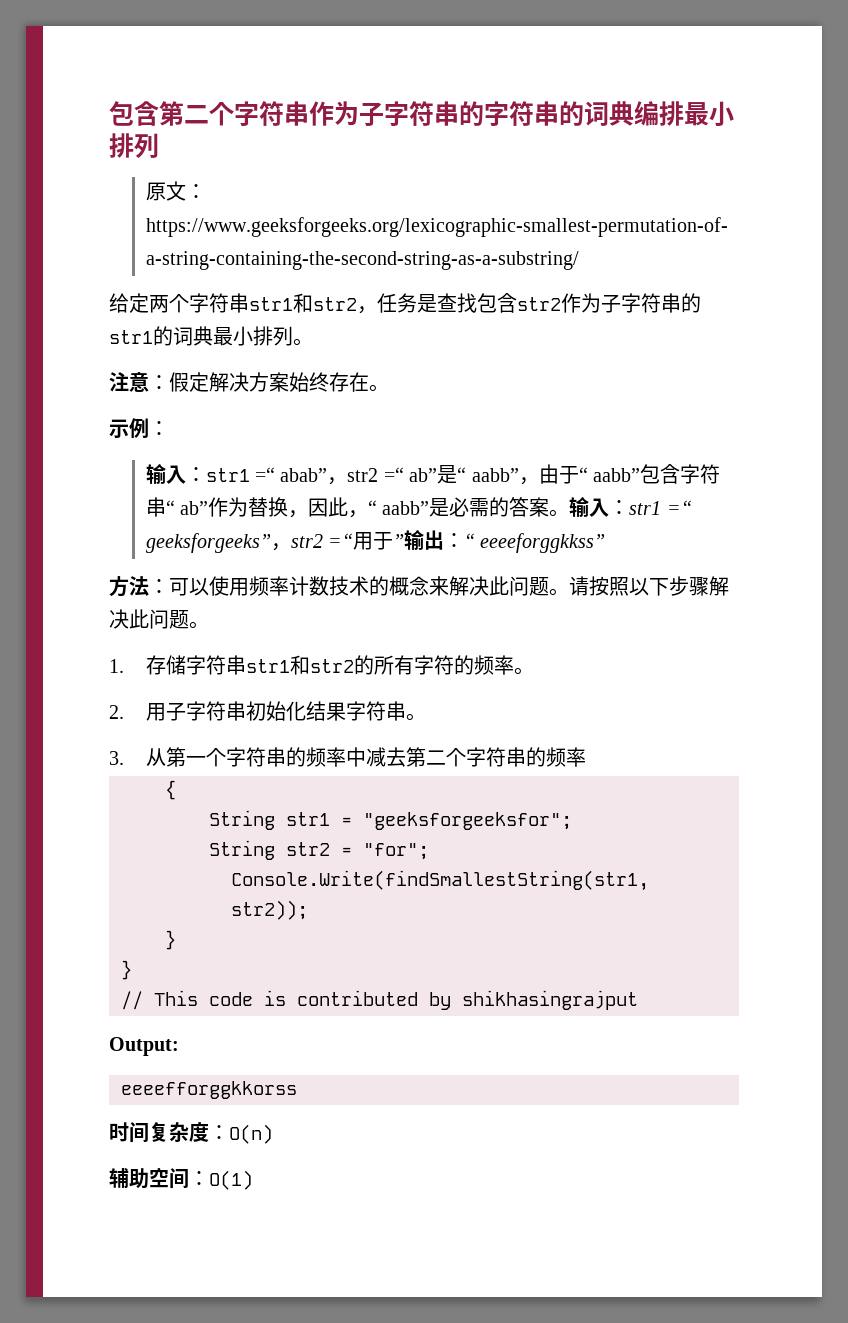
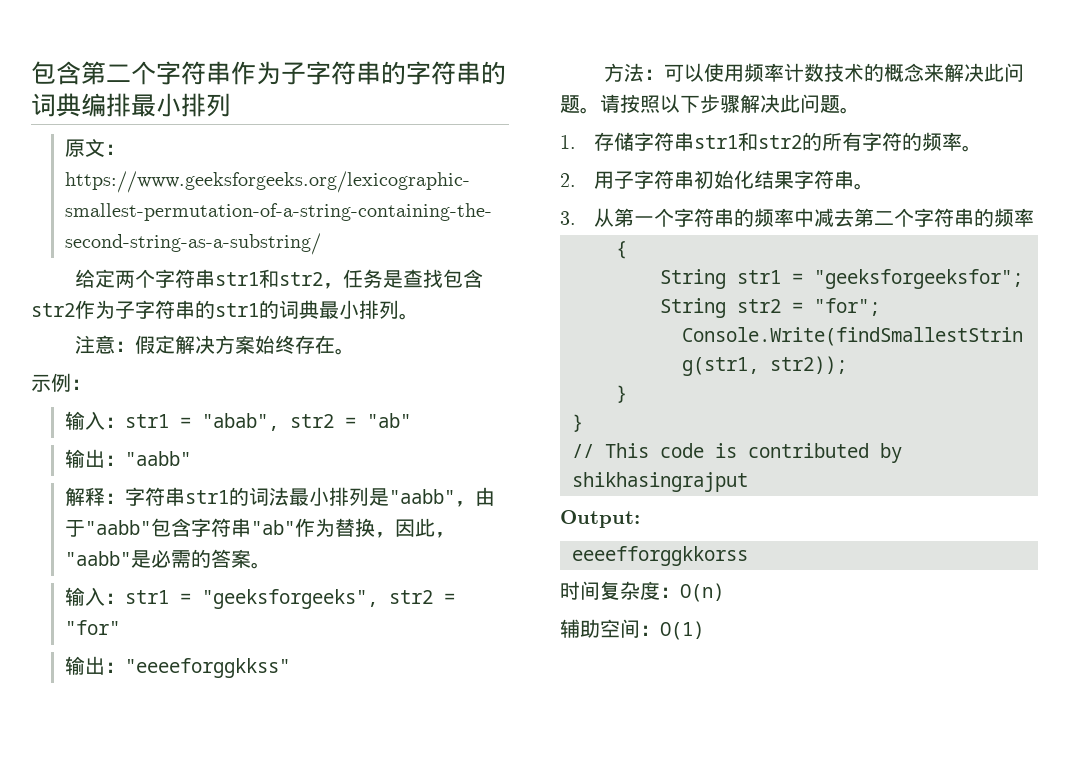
- 输入：str1 =“ abab”，str2 =“ ab”是“ aabb”，由于“ aabb”包含字符串“ ab”作为替换，因此，“ aabb”是必需的答案。输入：str1 =“ geeksforgeeks”，str2 =“用于”输出：“ eeeeforggkkss”
+ 输入：str1 = "abab", str2 = "ab"
+ 输出："aabb"
+ 解释：字符串str1的词法最小排列是"aabb"，由于"aabb"包含字符串"ab"作为替换，因此，"aabb"是必需的答案。
+ 输入：str1 = "geeksforgeeks", str2 = "for"
+ 输出："eeeeforggkkss"

